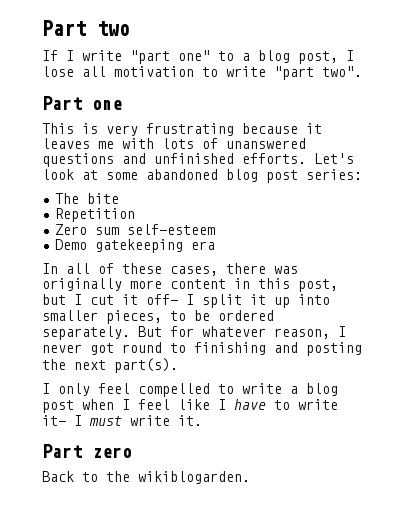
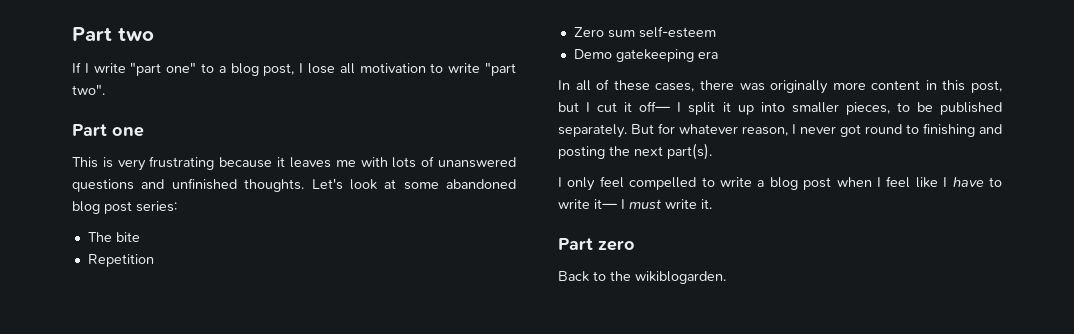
- This is very frustrating because it leaves me with lots of unanswered questions and unfinished efforts.
+ This is very frustrating because it leaves me with lots of unanswered questions and unfinished thoughts.
- In all of these cases, there was originally more content in this post, but I cut it off— I split it up into smaller pieces, to be ordered separately.
+ In all of these cases, there was originally more content in this post, but I cut it off— I split it up into smaller pieces, to be published separately.

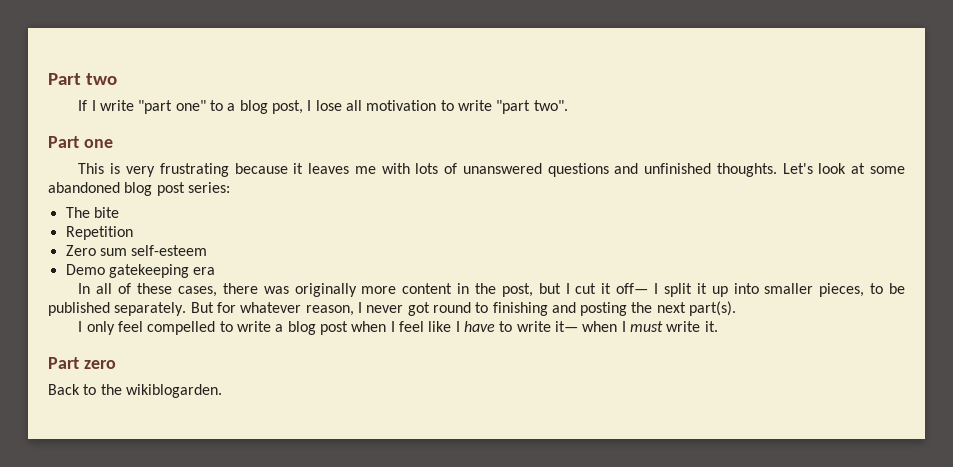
- In all of these cases, there was originally more content in this post, but I cut it off— I split it up into smaller pieces, to be published separately.
+ In all of these cases, there was originally more content in the post, but I cut it off— I split it up into smaller pieces, to be published separately.
- I only feel compelled to write a blog post when I feel like I have to write it— I must write it.
+ I only feel compelled to write a blog post when I feel like I have to write it— when I must write it.

